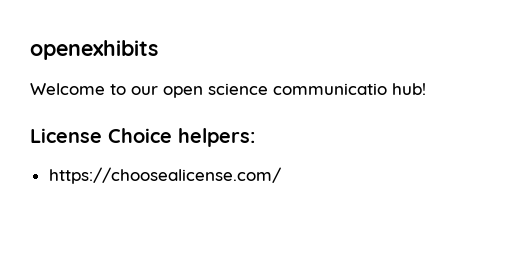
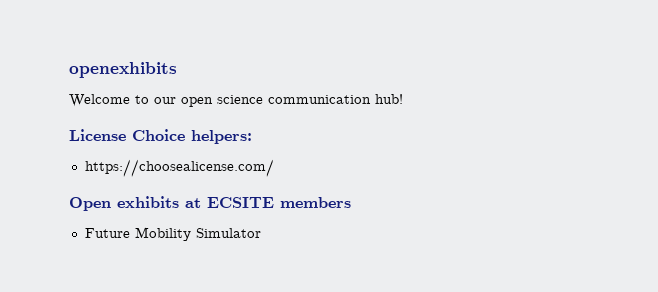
- Welcome to our open science communicatio hub!
+ Welcome to our open science communication hub!
+ Open exhibits at ECSITE members
+ Future Mobility Simulator

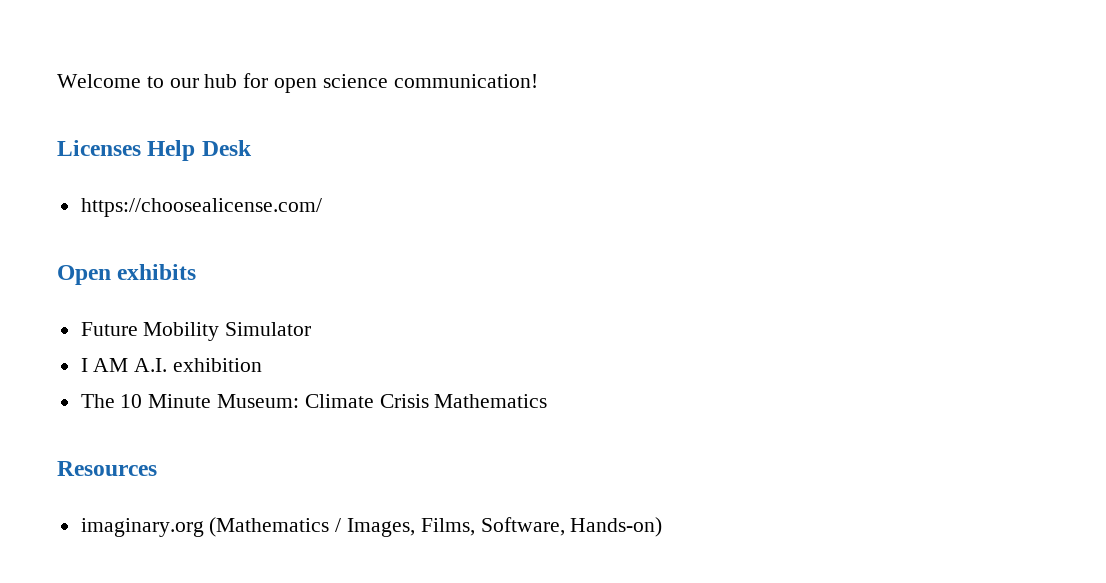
- openexhibits
- Welcome to our open science communication hub!
- License Choice helpers:
+ Welcome to our hub for open science communication!
+ Licenses Help Desk
- Open exhibits at ECSITE members
+ Open exhibits
+ I AM A.I. exhibition
+ The 10 Minute Museum: Climate Crisis Mathematics
+ Resources
+ imaginary.org (Mathematics / Images, Films, Software, Hands-on)

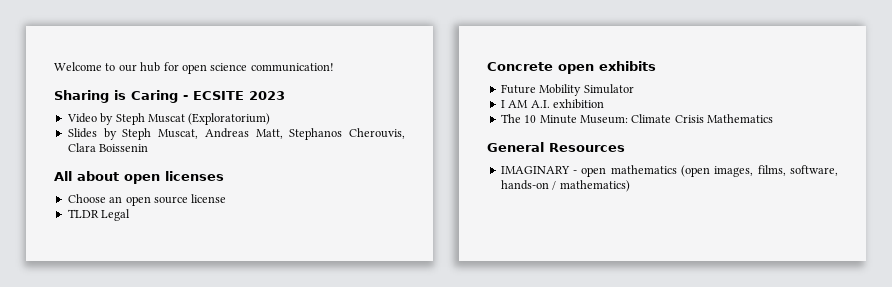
- Licenses Help Desk
- https://choosealicense.com/
- Open exhibits
+ Sharing is Caring - ECSITE 2023
+ Video by Steph Muscat (Exploratorium)
+ Slides by Steph Muscat, Andreas Matt, Stephanos Cherouvis, Clara Boissenin
+ All about open licenses
+ Choose an open source license
+ TLDR Legal
+ Concrete open exhibits
- Resources
+ General Resources
- imaginary.org (Mathematics / Images, Films, Software, Hands-on)
+ IMAGINARY - open mathematics (open images, films, software, hands-on / mathematics)

